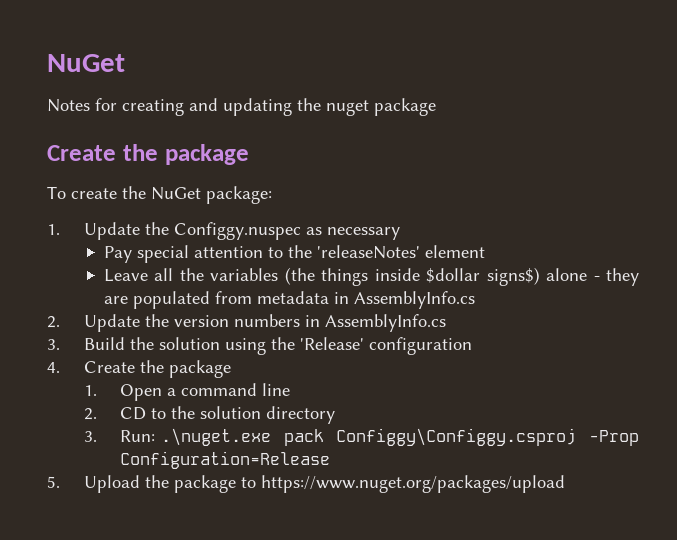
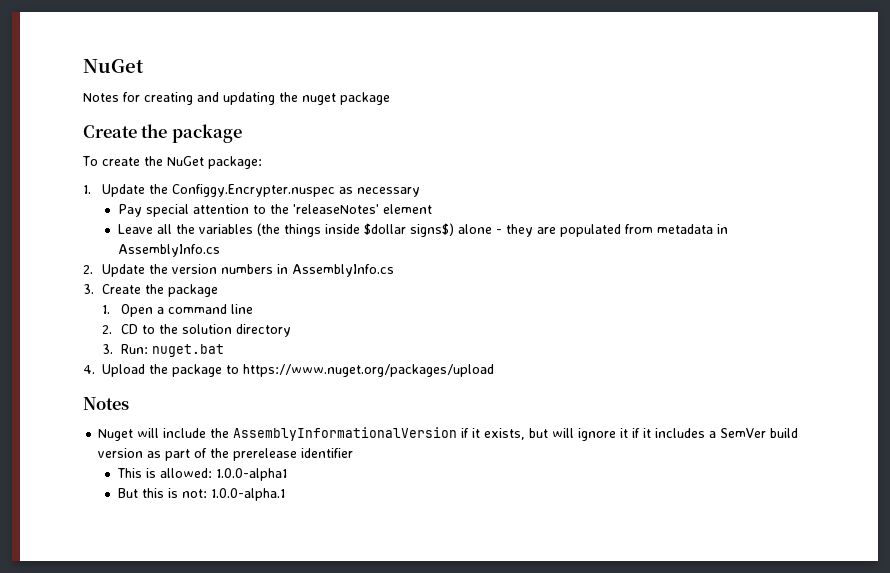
- 1. Update the Configgy.nuspec as necessary
+ 1. Update the Configgy.Encrypter.nuspec as necessary
- 3. Build the solution using the 'Release' configuration
- 4. Create the package
+ 3. Create the package
- 3. Run: .\nuget.exe pack Configgy\Configgy.csproj -Prop Configuration=Release
- 5. Upload the package to https://www.nuget.org/packages/upload
+ 3. Run: nuget.bat
+ 4. Upload the package to https://www.nuget.org/packages/upload
+ Notes
+ Nuget will include the AssemblyInformationalVersion if it exists, but will ignore it if it includes a SemVer build version as part of the prerelease identifier
+ This is allowed: 1.0.0-alpha1
+ But this is not: 1.0.0-alpha.1

